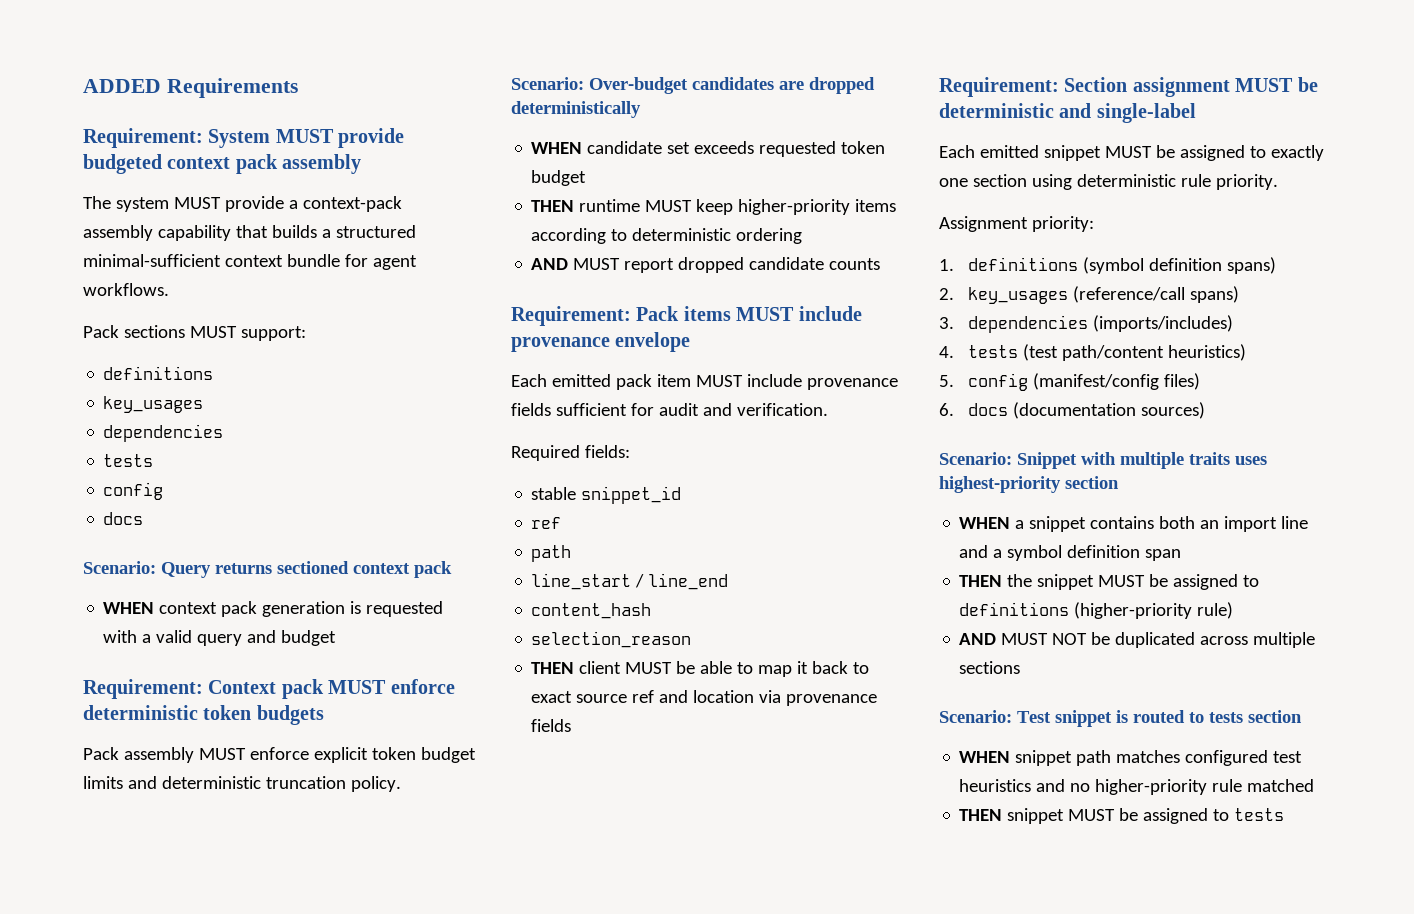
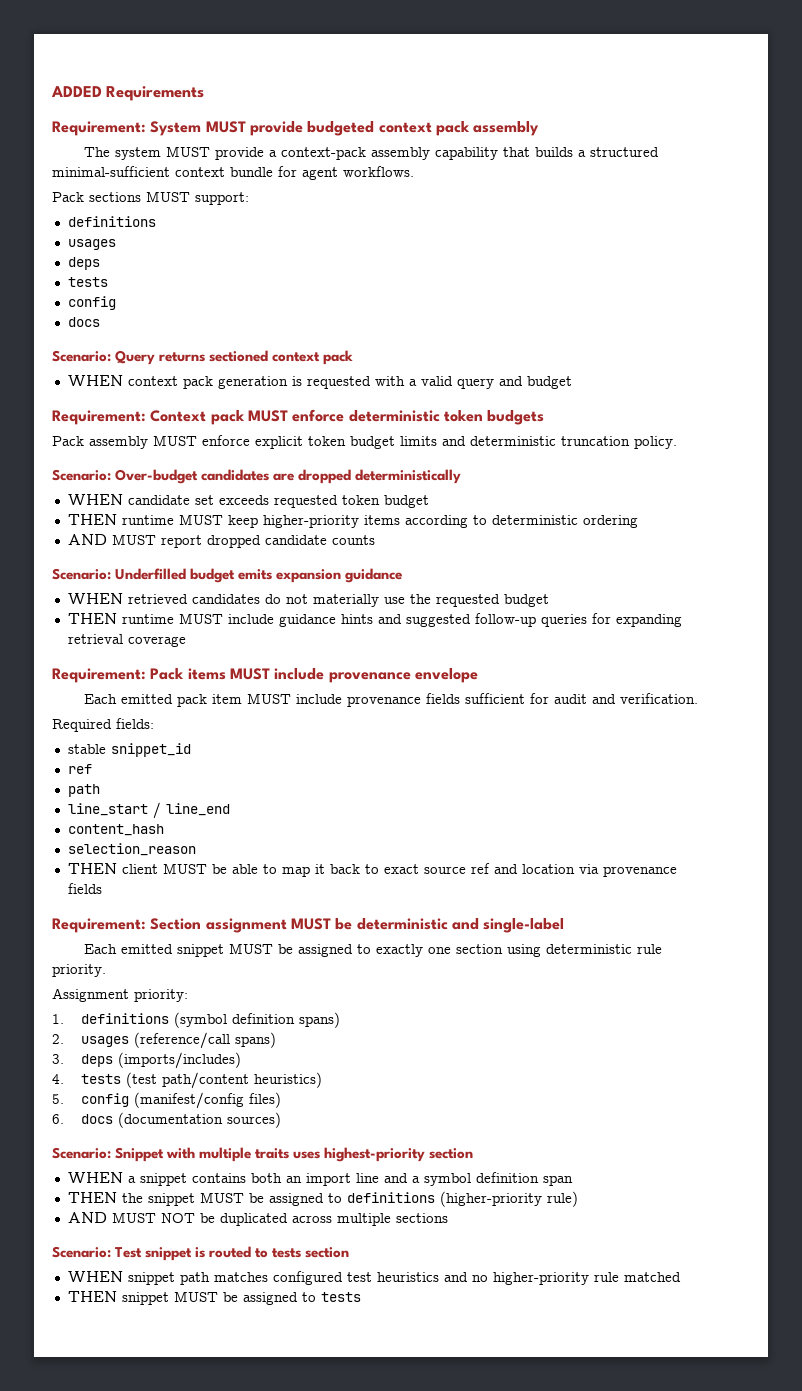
  Pack sections MUST support:
  definitions
- key_usages
- dependencies
+ usages
+ deps
+ Scenario: Underfilled budget emits expansion guidance
+ WHEN retrieved candidates do not materially use the requested budget
+ THEN runtime MUST include guidance hints and suggested follow-up queries for expanding retrieval coverage
- 2. key_usages (reference/call spans)
+ 2. usages (reference/call spans)
- 3. dependencies (imports/includes)
+ 3. deps (imports/includes)

